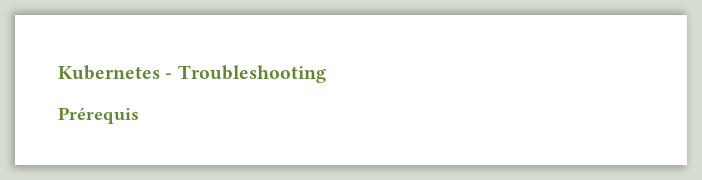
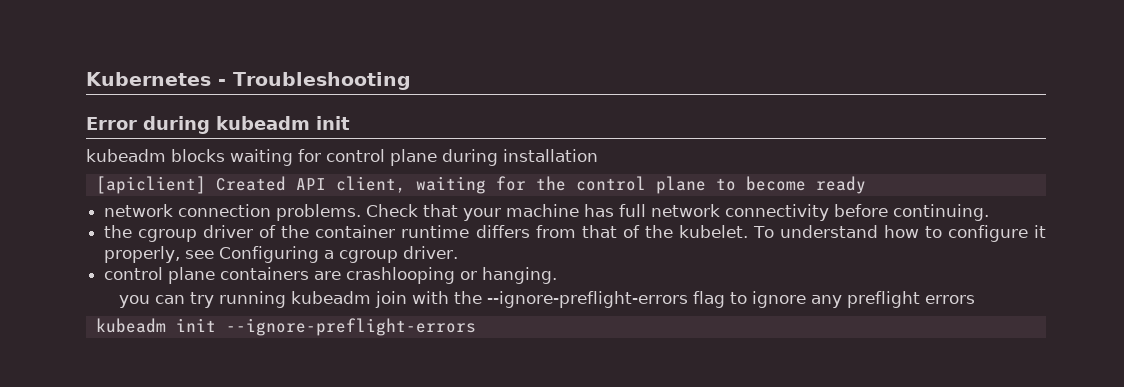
- Prérequis
+ Error during kubeadm init
+ kubeadm blocks waiting for control plane during installation
+ [apiclient] Created API client, waiting for the control plane to become ready
+ network connection problems. Check that your machine has full network connectivity before continuing.
+ the cgroup driver of the container runtime differs from that of the kubelet. To understand how to configure it properly, see Configuring a cgroup driver.
+ control plane containers are crashlooping or hanging.
+ you can try running kubeadm join with the --ignore-preflight-errors flag to ignore any preflight errors
+ kubeadm init --ignore-preflight-errors

